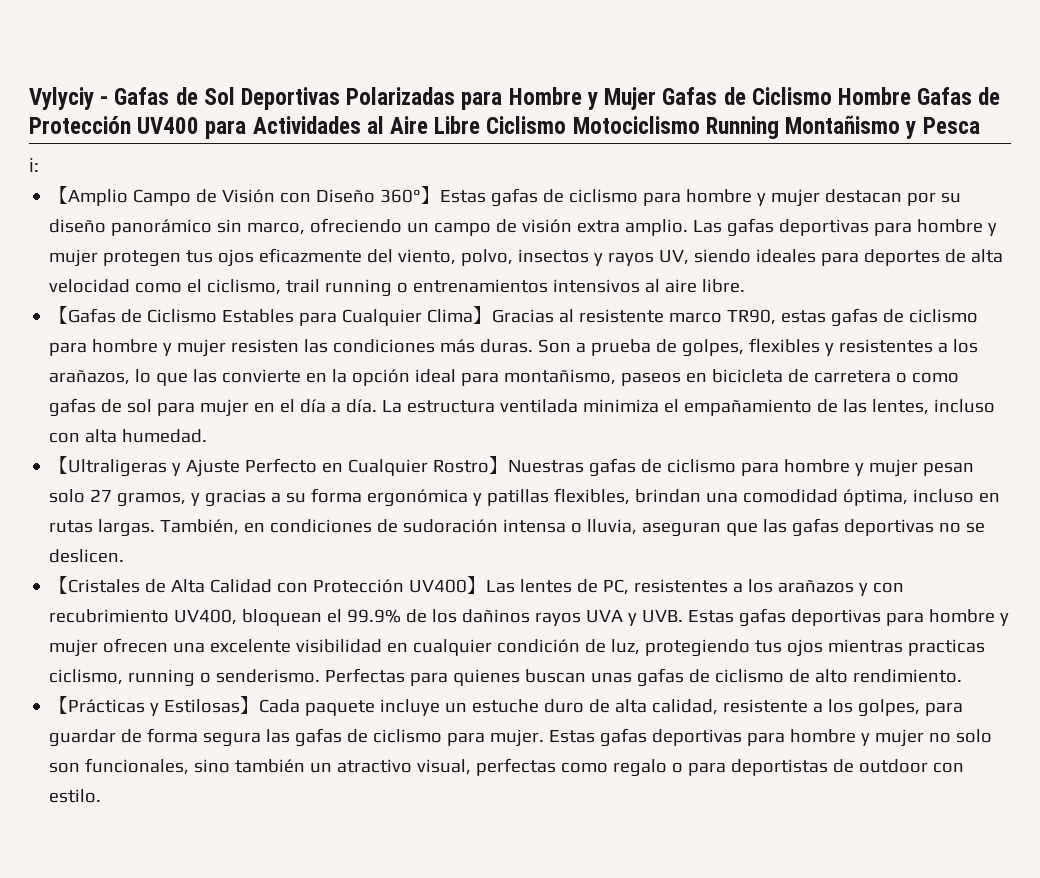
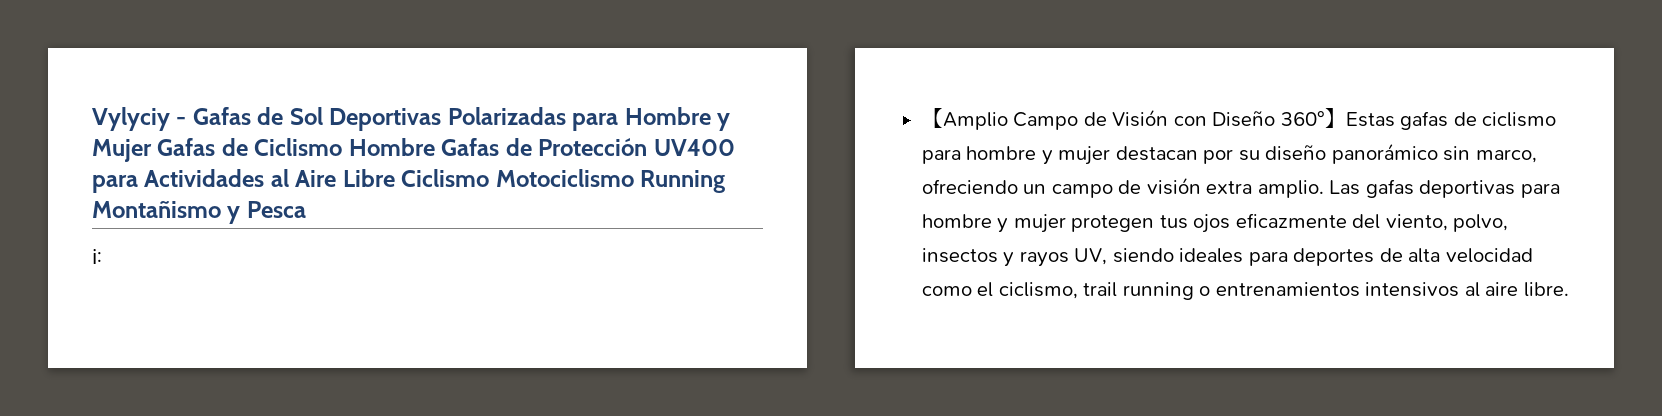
- 【Gafas de Ciclismo Estables para Cualquier Clima】Gracias al resistente marco TR90, estas gafas de ciclismo para hombre y mujer resisten las condiciones más duras. Son a prueba de golpes, flexibles y resistentes a los arañazos, lo que las convierte en la opción ideal para montañismo, paseos en bicicleta de carretera o como gafas de sol para mujer en el día a día. La estructura ventilada minimiza el empañamiento de las lentes, incluso con alta humedad.
- 【Ultraligeras y Ajuste Perfecto en Cualquier Rostro】Nuestras gafas de ciclismo para hombre y mujer pesan solo 27 gramos, y gracias a su forma ergonómica y patillas flexibles, brindan una comodidad óptima, incluso en rutas largas. También, en condiciones de sudoración intensa o lluvia, aseguran que las gafas deportivas no se deslicen.
- 【Cristales de Alta Calidad con Protección UV400】Las lentes de PC, resistentes a los arañazos y con recubrimiento UV400, bloquean el 99.9% de los dañinos rayos UVA y UVB. Estas gafas deportivas para hombre y mujer ofrecen una excelente visibilidad en cualquier condición de luz, protegiendo tus ojos mientras practicas ciclismo, running o senderismo. Perfectas para quienes buscan unas gafas de ciclismo de alto rendimiento.
- 【Prácticas y Estilosas】Cada paquete incluye un estuche duro de alta calidad, resistente a los golpes, para guardar de forma segura las gafas de ciclismo para mujer. Estas gafas deportivas para hombre y mujer no solo son funcionales, sino también un atractivo visual, perfectas como regalo o para deportistas de outdoor con estilo.

